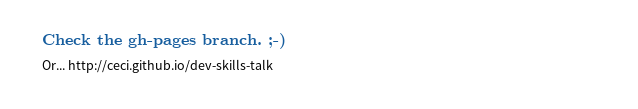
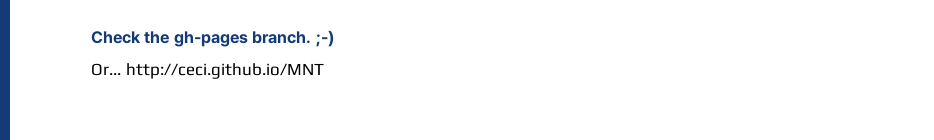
- Or... http://ceci.github.io/dev-skills-talk
+ Or... http://ceci.github.io/MNT

